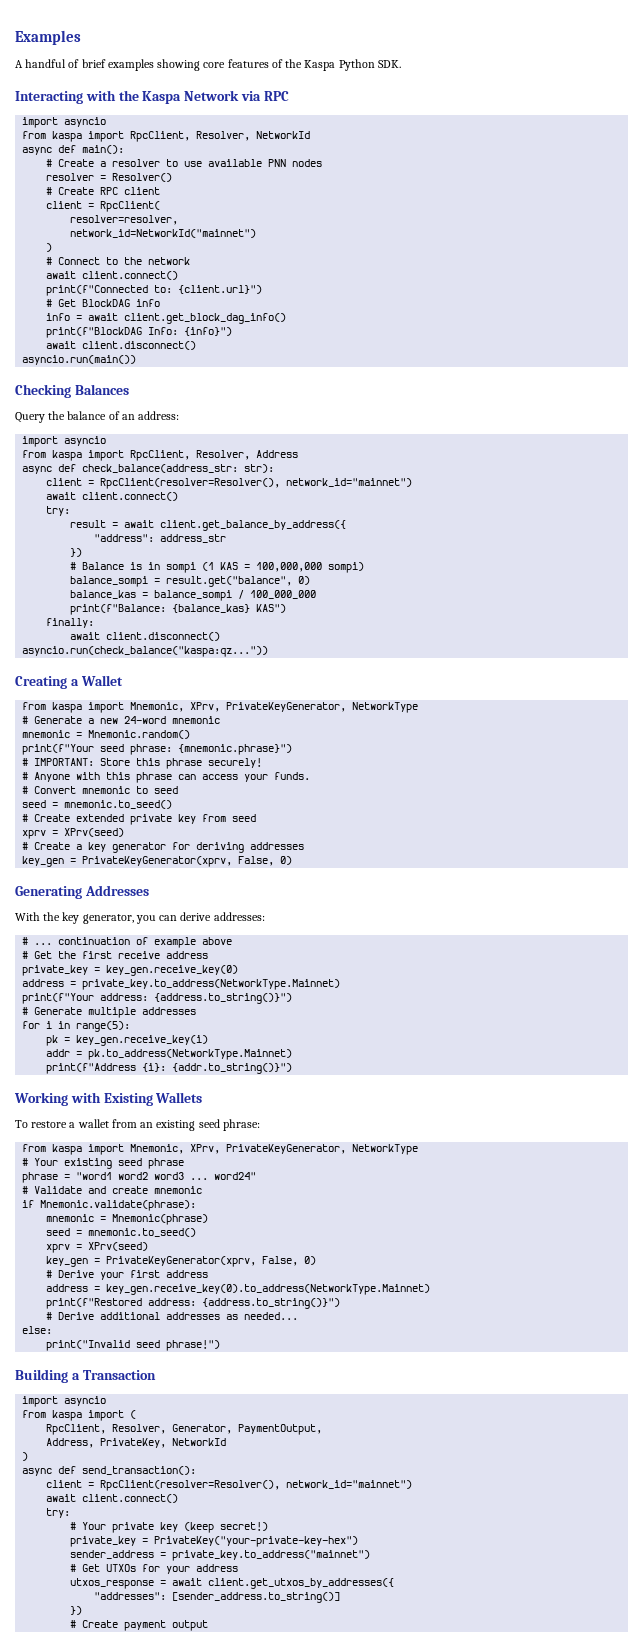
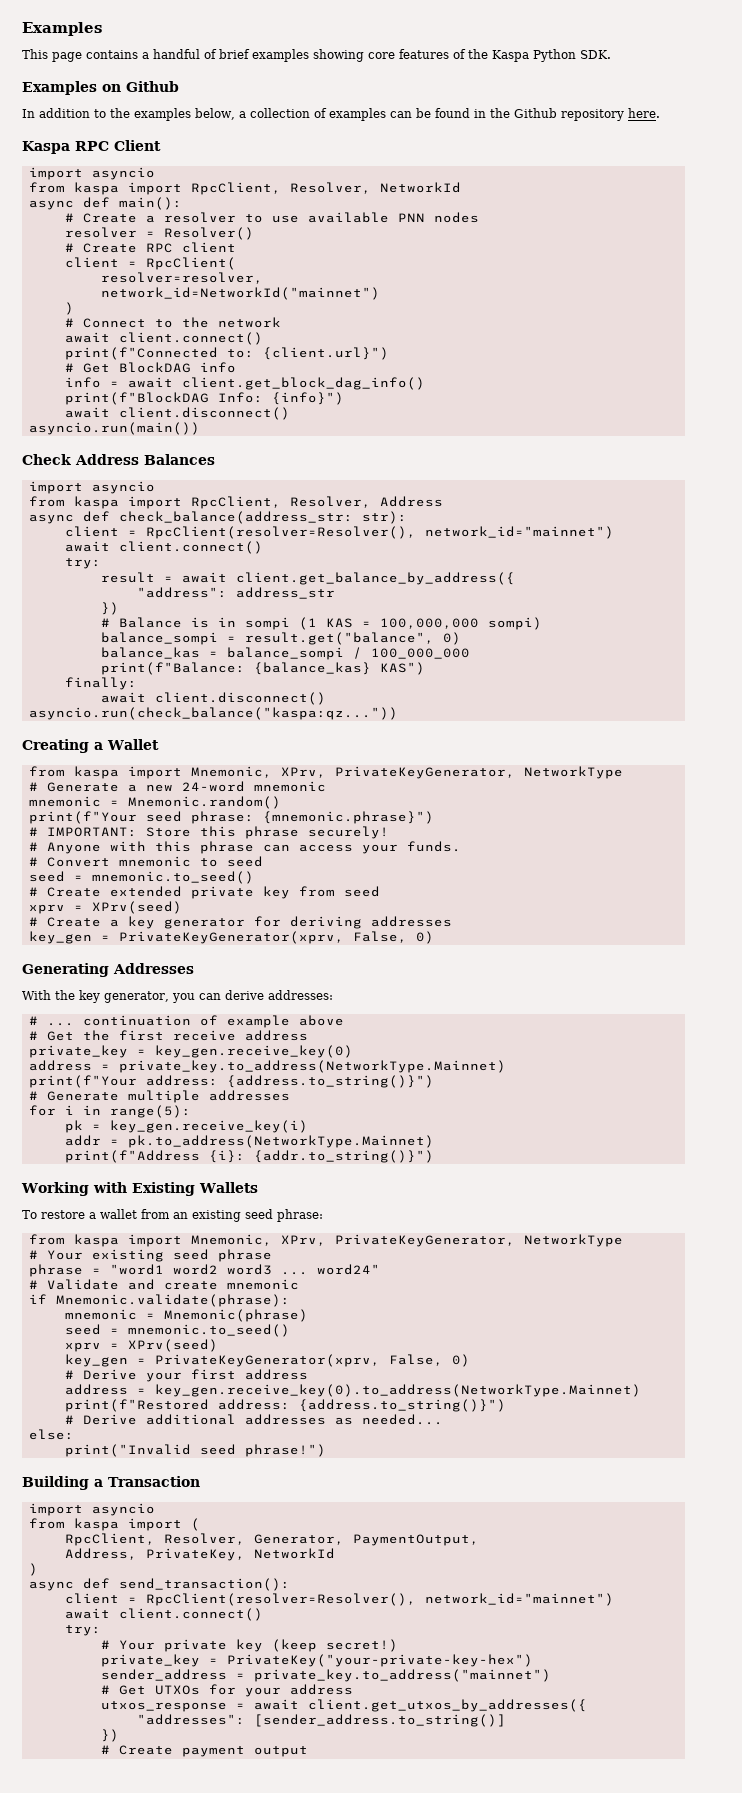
- A handful of brief examples showing core features of the Kaspa Python SDK.
+ This page contains a handful of brief examples showing core features of the Kaspa Python SDK.
- Interacting with the Kaspa Network via RPC
+ Examples on Github
+ In addition to the examples below, a collection of examples can be found in the Github repository here.
+ Kaspa RPC Client
- Checking Balances
+ Check Address Balances
- Query the balance of an address:

